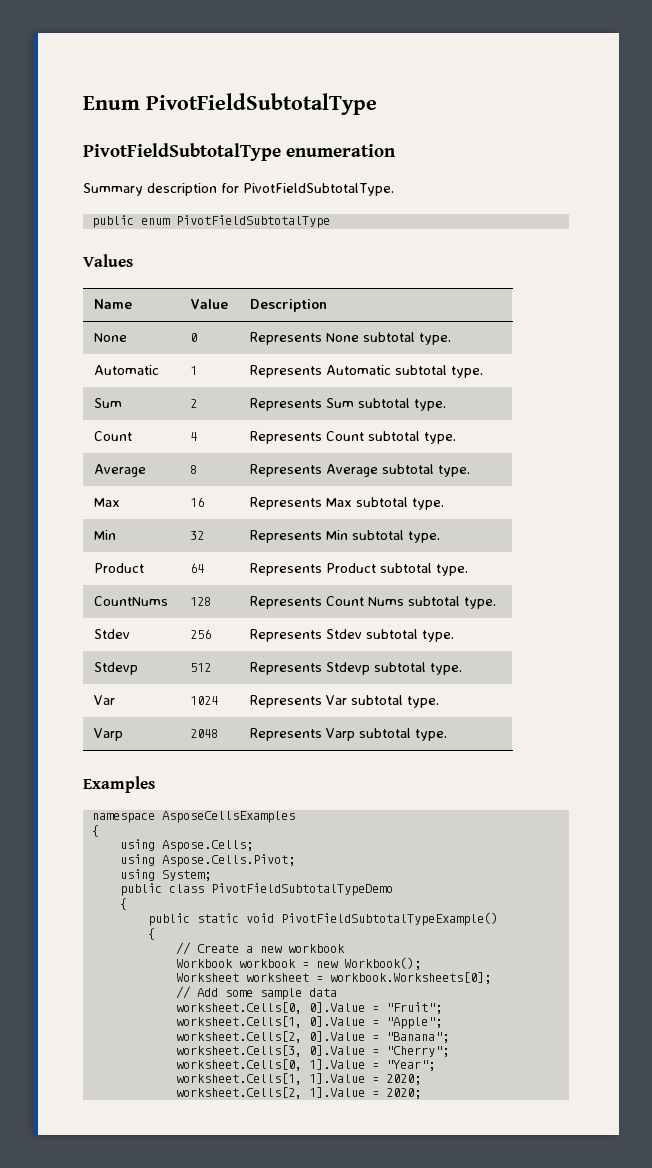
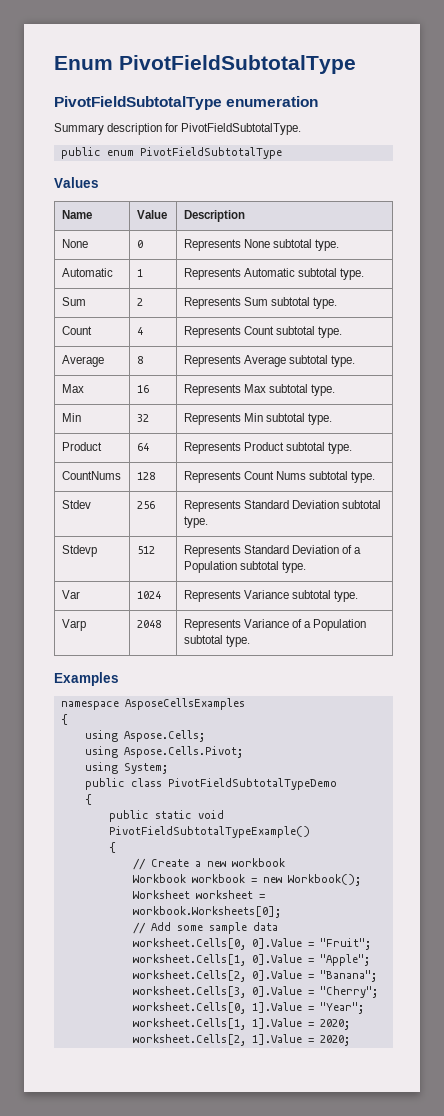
- Stdev | 256 | Represents Stdev subtotal type.
+ Stdev | 256 | Represents Standard Deviation subtotal type.
- Stdevp | 512 | Represents Stdevp subtotal type.
+ Stdevp | 512 | Represents Standard Deviation of a Population subtotal type.
- Var | 1024 | Represents Var subtotal type.
+ Var | 1024 | Represents Variance subtotal type.
- Varp | 2048 | Represents Varp subtotal type.
+ Varp | 2048 | Represents Variance of a Population subtotal type.

